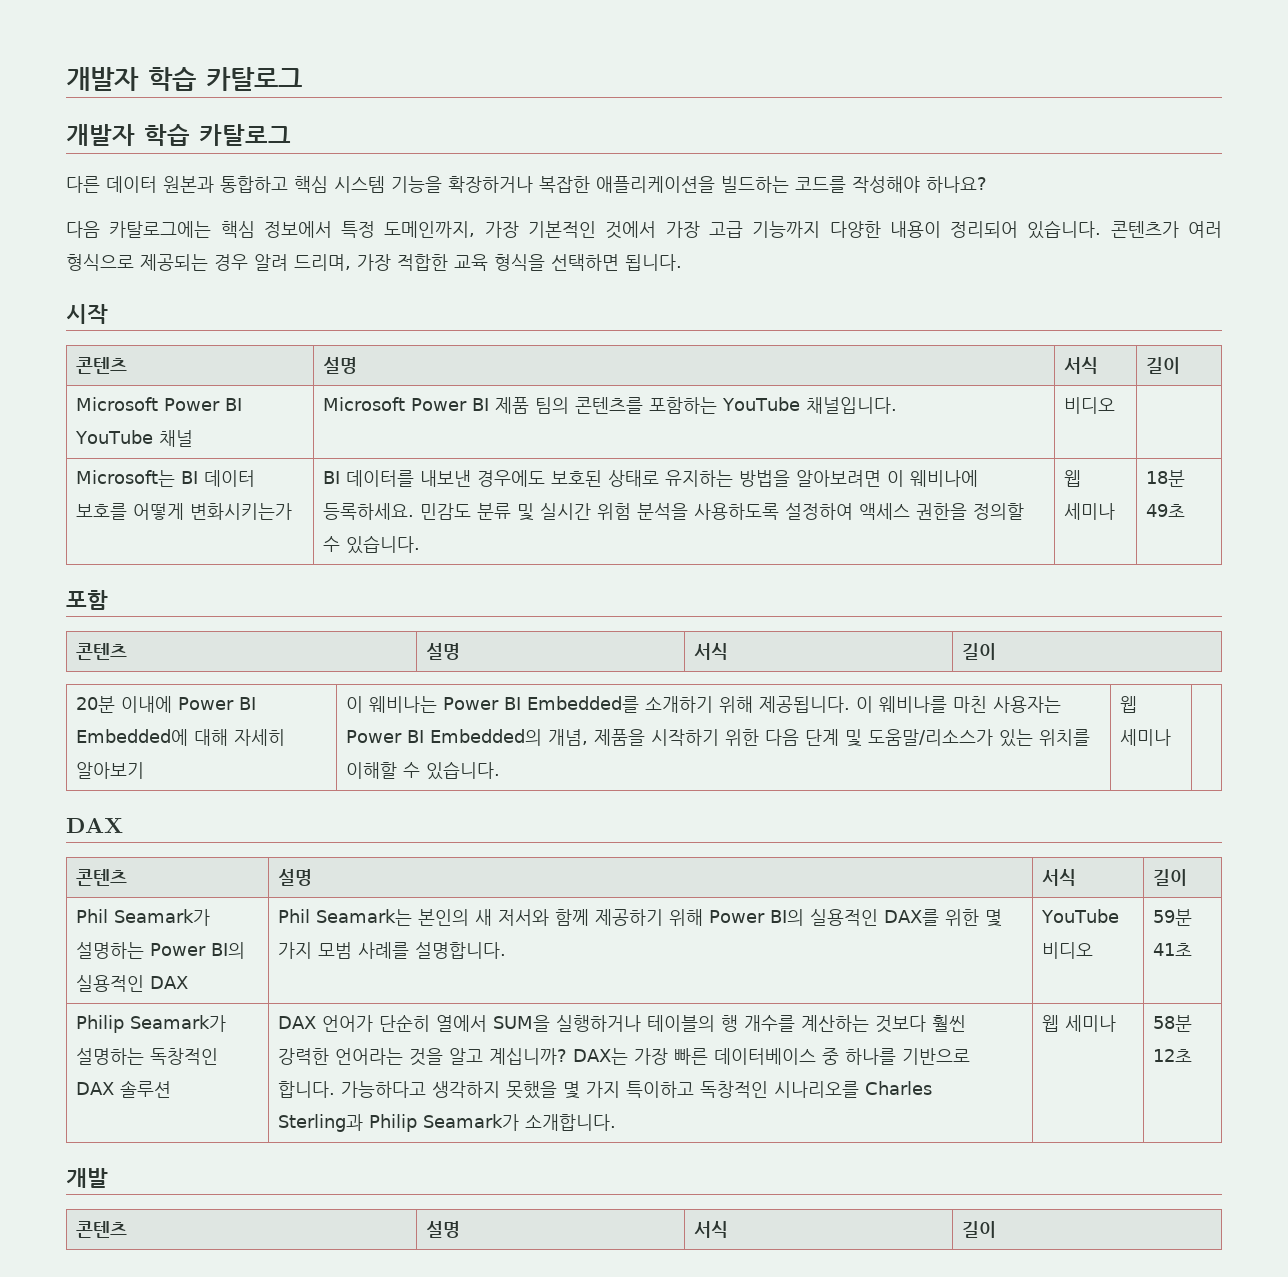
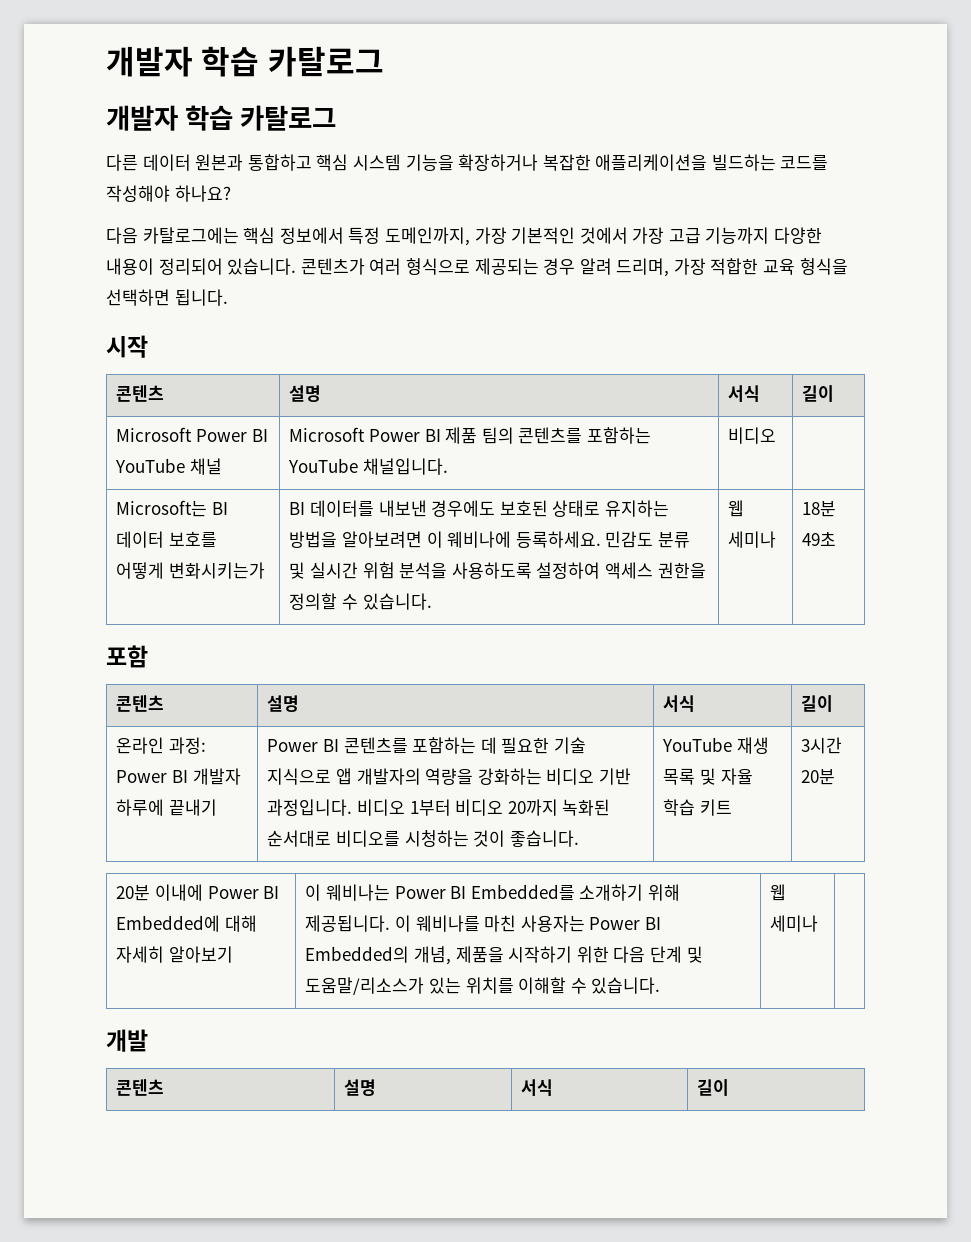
+ 온라인 과정: Power BI 개발자 하루에 끝내기 | Power BI 콘텐츠를 포함하는 데 필요한 기술 지식으로 앱 개발자의 역량을 강화하는 비디오 기반 과정입니다. 비디오 1부터 비디오 20까지 녹화된 순서대로 비디오를 시청하는 것이 좋습니다. | YouTube 재생 목록 및 자율 학습 키트 | 3시간 20분
  20분 이내에 Power BI Embedded에 대해 자세히 알아보기 | 이 웨비나는 Power BI Embedded를 소개하기 위해 제공됩니다. 이 웨비나를 마친 사용자는 Power BI Embedded의 개념, 제품을 시작하기 위한 다음 단계 및 도움말/리소스가 있는 위치를 이해할 수 있습니다. | 웹 세미나 |
- DAX
- 콘텐츠 | 설명 | 서식 | 길이
- Phil Seamark가 설명하는 Power BI의 실용적인 DAX | Phil Seamark는 본인의 새 저서와 함께 제공하기 위해 Power BI의 실용적인 DAX를 위한 몇 가지 모범 사례를 설명합니다. | YouTube 비디오 | 59분 41초
- Philip Seamark가 설명하는 독창적인 DAX 솔루션 | DAX 언어가 단순히 열에서 SUM을 실행하거나 테이블의 행 개수를 계산하는 것보다 훨씬 강력한 언어라는 것을 알고 계십니까? DAX는 가장 빠른 데이터베이스 중 하나를 기반으로 합니다. 가능하다고 생각하지 못했을 몇 가지 특이하고 독창적인 시나리오를 Charles Sterling과 Philip Seamark가 소개합니다. | 웹 세미나 | 58분 12초

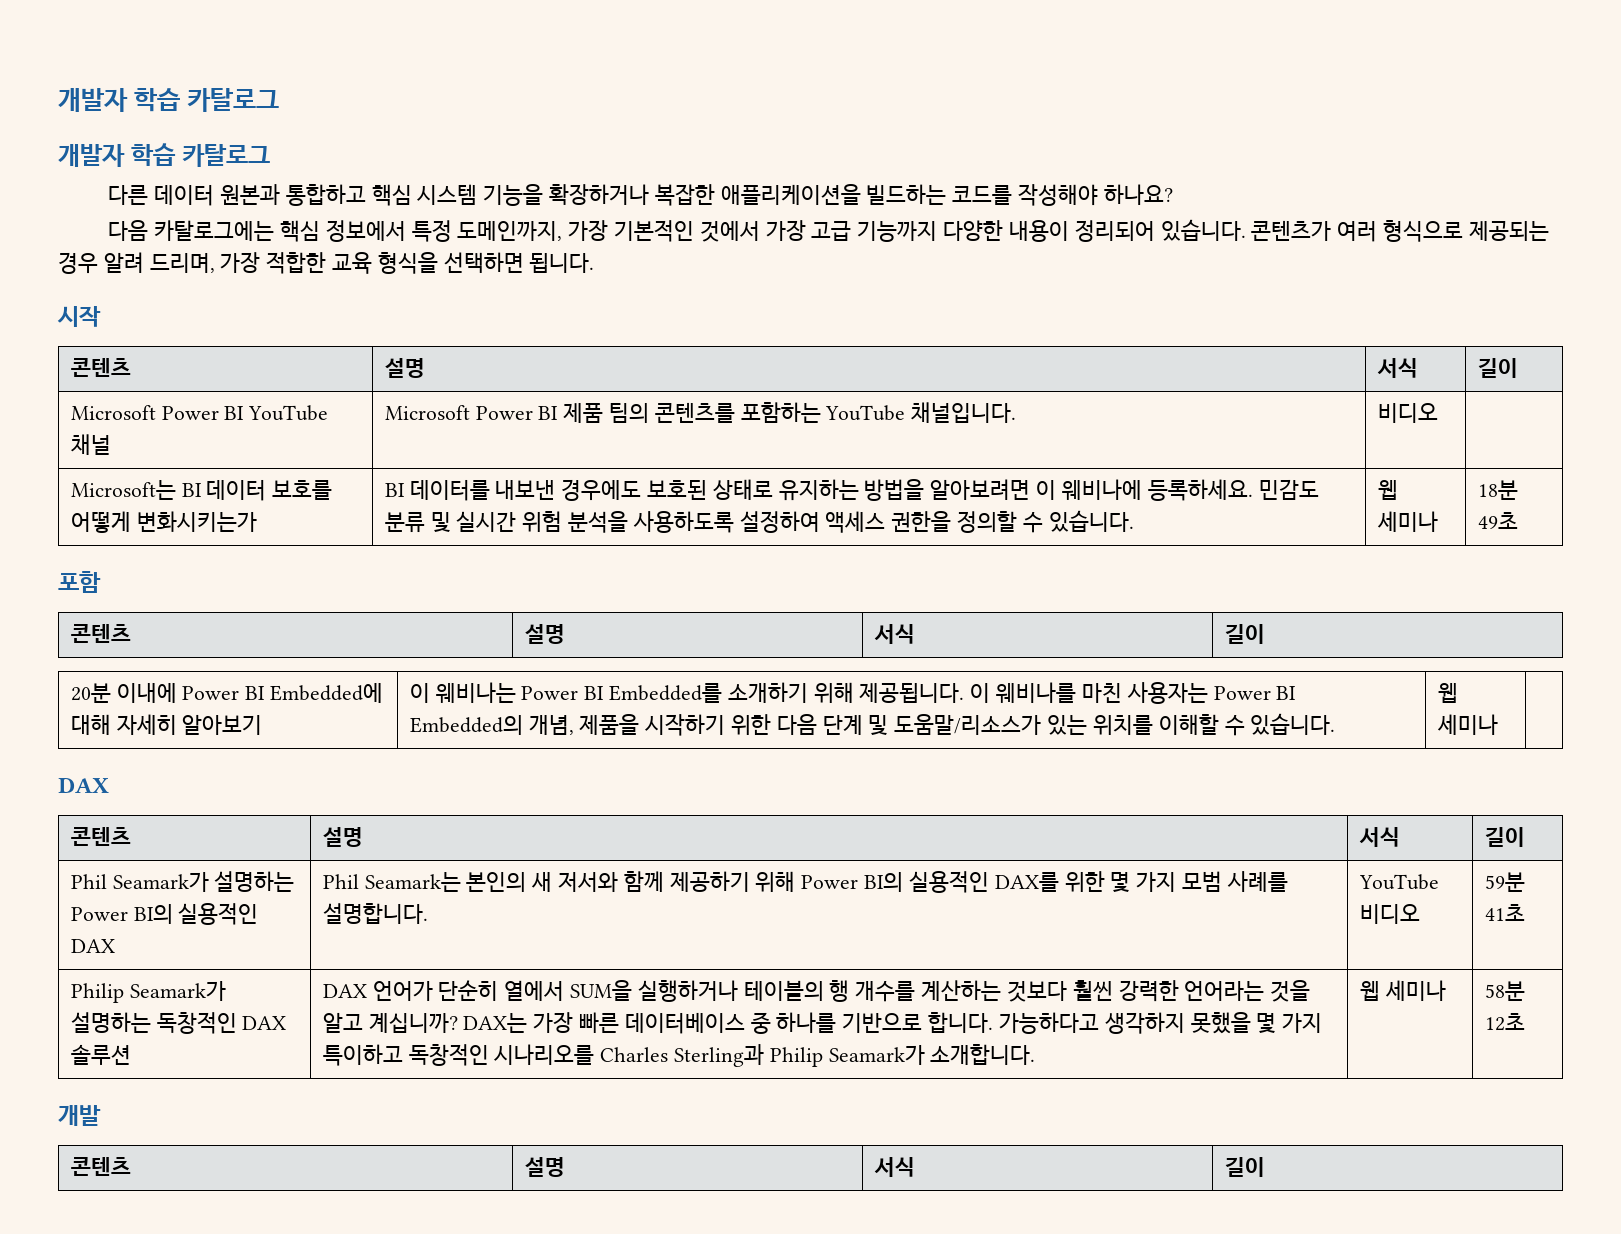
- 온라인 과정: Power BI 개발자 하루에 끝내기 | Power BI 콘텐츠를 포함하는 데 필요한 기술 지식으로 앱 개발자의 역량을 강화하는 비디오 기반 과정입니다. 비디오 1부터 비디오 20까지 녹화된 순서대로 비디오를 시청하는 것이 좋습니다. | YouTube 재생 목록 및 자율 학습 키트 | 3시간 20분
  20분 이내에 Power BI Embedded에 대해 자세히 알아보기 | 이 웨비나는 Power BI Embedded를 소개하기 위해 제공됩니다. 이 웨비나를 마친 사용자는 Power BI Embedded의 개념, 제품을 시작하기 위한 다음 단계 및 도움말/리소스가 있는 위치를 이해할 수 있습니다. | 웹 세미나 |
+ DAX
+ 콘텐츠 | 설명 | 서식 | 길이
+ Phil Seamark가 설명하는 Power BI의 실용적인 DAX | Phil Seamark는 본인의 새 저서와 함께 제공하기 위해 Power BI의 실용적인 DAX를 위한 몇 가지 모범 사례를 설명합니다. | YouTube 비디오 | 59분 41초
+ Philip Seamark가 설명하는 독창적인 DAX 솔루션 | DAX 언어가 단순히 열에서 SUM을 실행하거나 테이블의 행 개수를 계산하는 것보다 훨씬 강력한 언어라는 것을 알고 계십니까? DAX는 가장 빠른 데이터베이스 중 하나를 기반으로 합니다. 가능하다고 생각하지 못했을 몇 가지 특이하고 독창적인 시나리오를 Charles Sterling과 Philip Seamark가 소개합니다. | 웹 세미나 | 58분 12초

